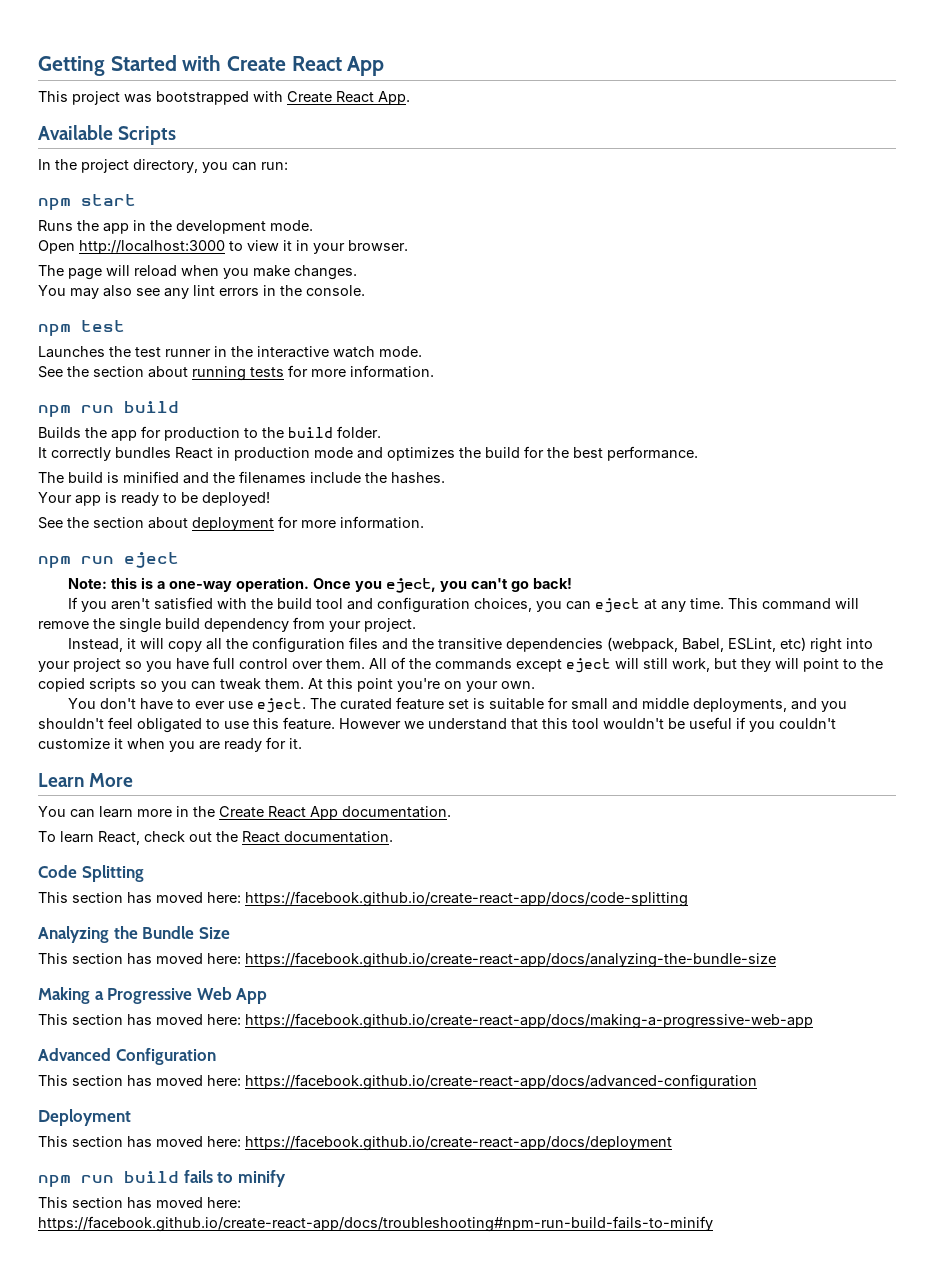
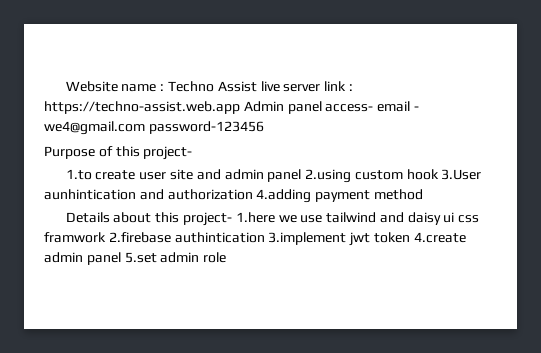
- Getting Started with Create React App
- This project was bootstrapped with Create React App.
- Available Scripts
- In the project directory, you can run:
- npm start
- Runs the app in the development mode.
- Open http://localhost:3000 to view it in your browser.
- The page will reload when you make changes.
- You may also see any lint errors in the console.
- npm test
- Launches the test runner in the interactive watch mode.
- See the section about running tests for more information.
- npm run build
- Builds the app for production to the build folder.
- It correctly bundles React in production mode and optimizes the build for the best performance.
- The build is minified and the filenames include the hashes.
- Your app is ready to be deployed!
- See the section about deployment for more information.
- npm run eject
- Note: this is a one-way operation. Once you eject, you can't go back!
- If you aren't satisfied with the build tool and configuration choices, you can eject at any time. This command will remove the single build dependency from your project.
- Instead, it will copy all the configuration files and the transitive dependencies (webpack, Babel, ESLint, etc) right into your project so you have full control over them. All of the commands except eject will still work, but they will point to the copied scripts so you can tweak them. At this point you're on your own.
- You don't have to ever use eject. The curated feature set is suitable for small and middle deployments, and you shouldn't feel obligated to use this feature. However we understand that this tool wouldn't be useful if you couldn't customize it when you are ready for it.
- Learn More
- You can learn more in the Create React App documentation.
- To learn React, check out the React documentation.
- Code Splitting
- This section has moved here: https://facebook.github.io/create-react-app/docs/code-splitting
- Analyzing the Bundle Size
- This section has moved here: https://facebook.github.io/create-react-app/docs/analyzing-the-bundle-size
- Making a Progressive Web App
- This section has moved here: https://facebook.github.io/create-react-app/docs/making-a-progressive-web-app
- Advanced Configuration
- This section has moved here: https://facebook.github.io/create-react-app/docs/advanced-configuration
- Deployment
- This section has moved here: https://facebook.github.io/create-react-app/docs/deployment
- npm run build fails to minify
- This section has moved here: https://facebook.github.io/create-react-app/docs/troubleshooting#npm-run-build-fails-to-minify
+ Website name : Techno Assist live server link : https://techno-assist.web.app Admin panel access- email - we4@gmail.com password-123456
+ Purpose of this project-
+ 1.to create user site and admin panel 2.using custom hook 3.User aunhintication and authorization 4.adding payment method
+ Details about this project- 1.here we use tailwind and daisy ui css framwork 2.firebase authintication 3.implement jwt token 4.create admin panel 5.set admin role

